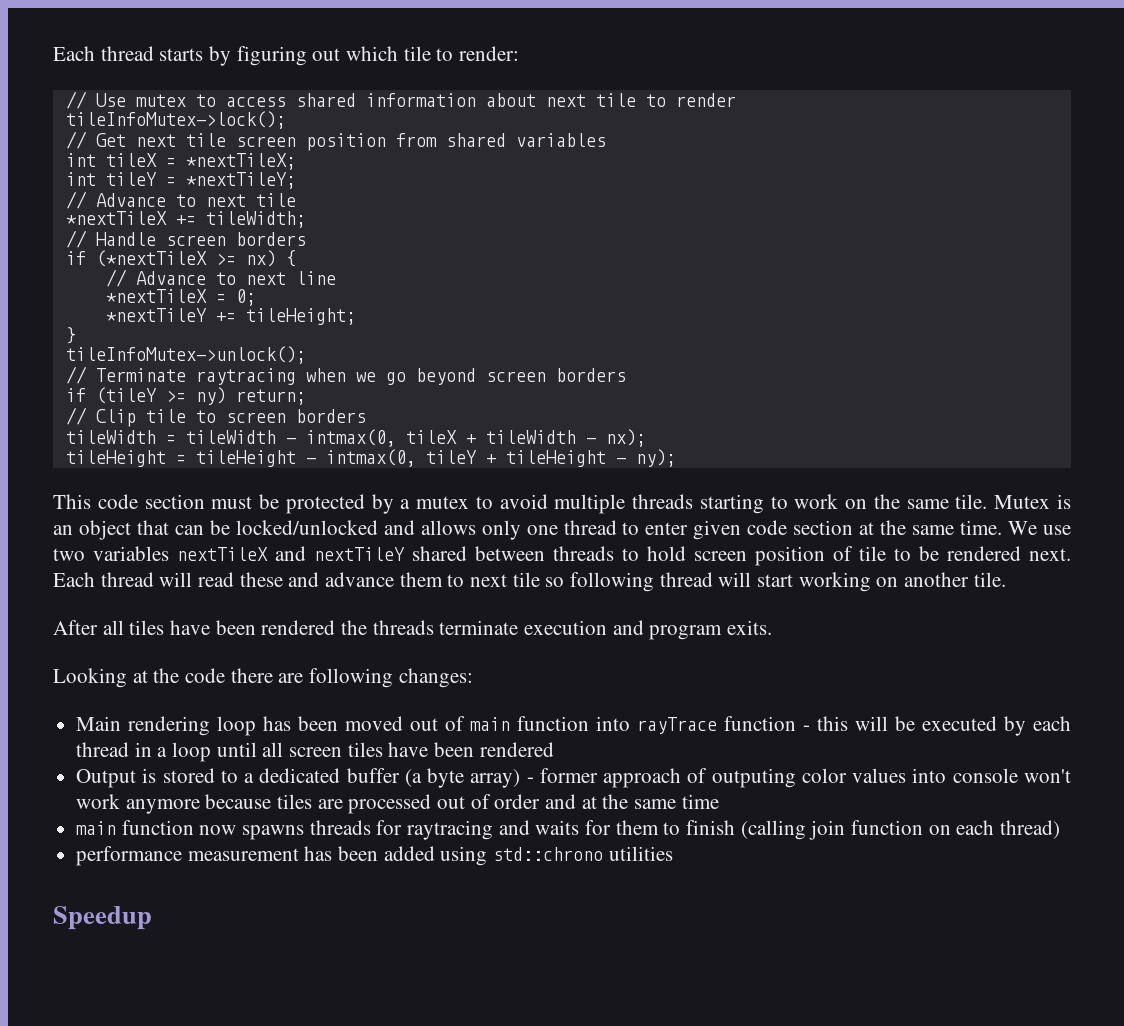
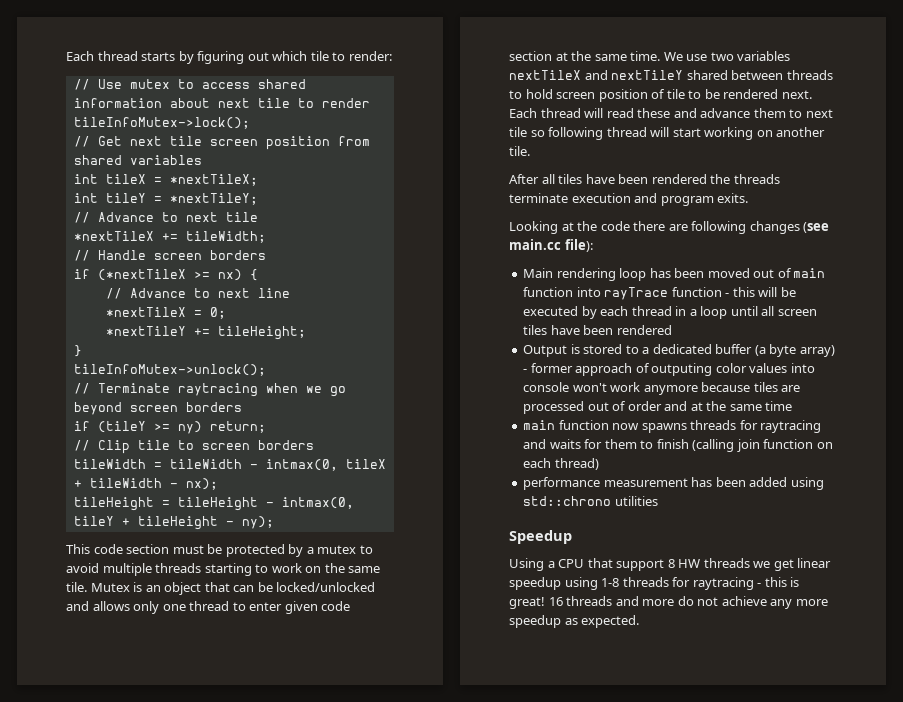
- Looking at the code there are following changes:
+ Looking at the code there are following changes (see main.cc file):
+ Using a CPU that support 8 HW threads we get linear speedup using 1-8 threads for raytracing - this is great! 16 threads and more do not achieve any more speedup as expected.

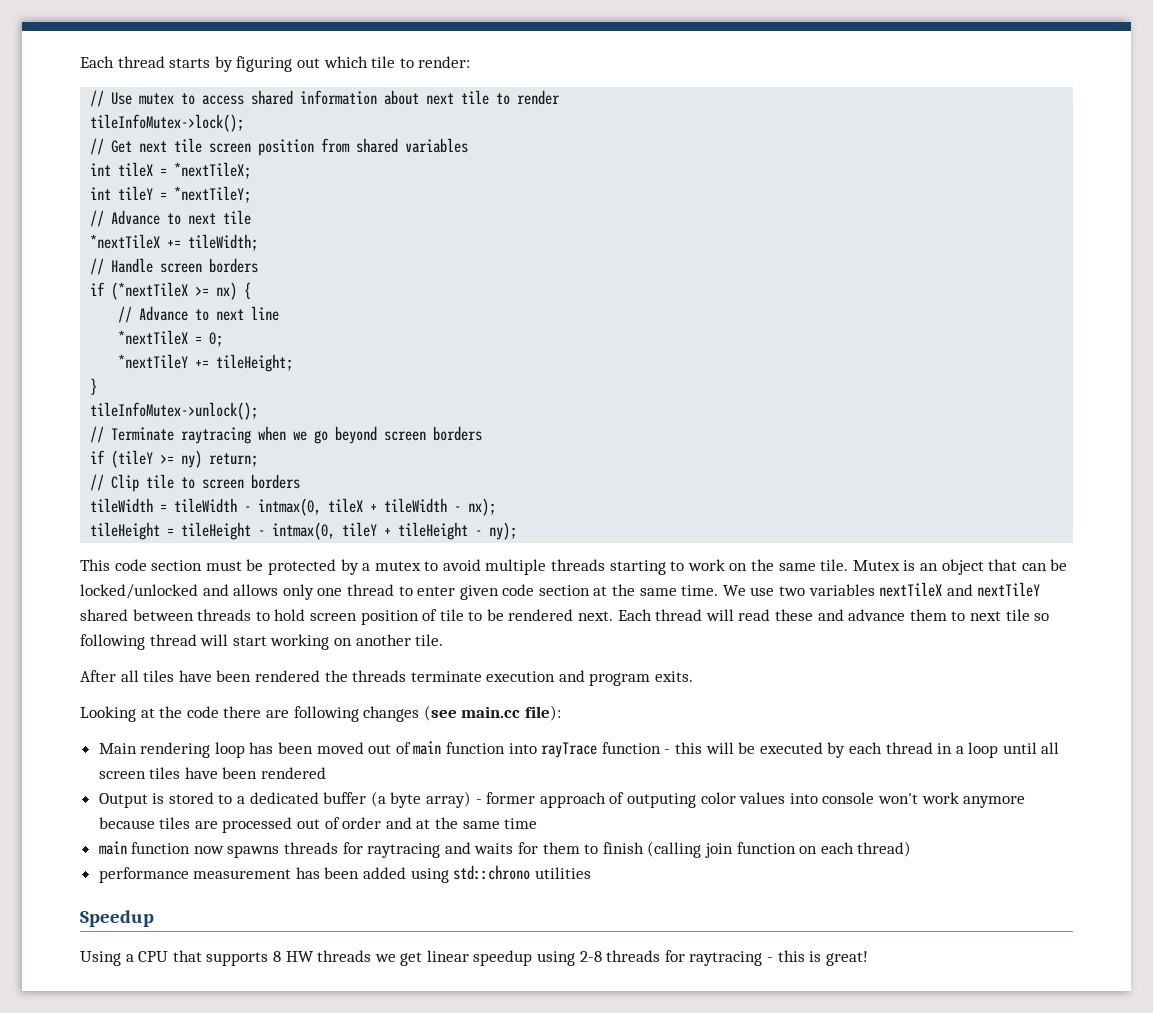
- Using a CPU that support 8 HW threads we get linear speedup using 1-8 threads for raytracing - this is great! 16 threads and more do not achieve any more speedup as expected.
+ Using a CPU that supports 8 HW threads we get linear speedup using 2-8 threads for raytracing - this is great!

